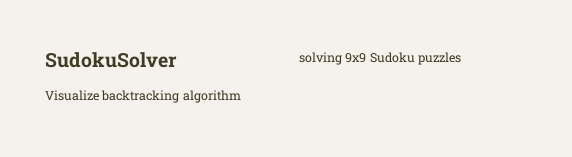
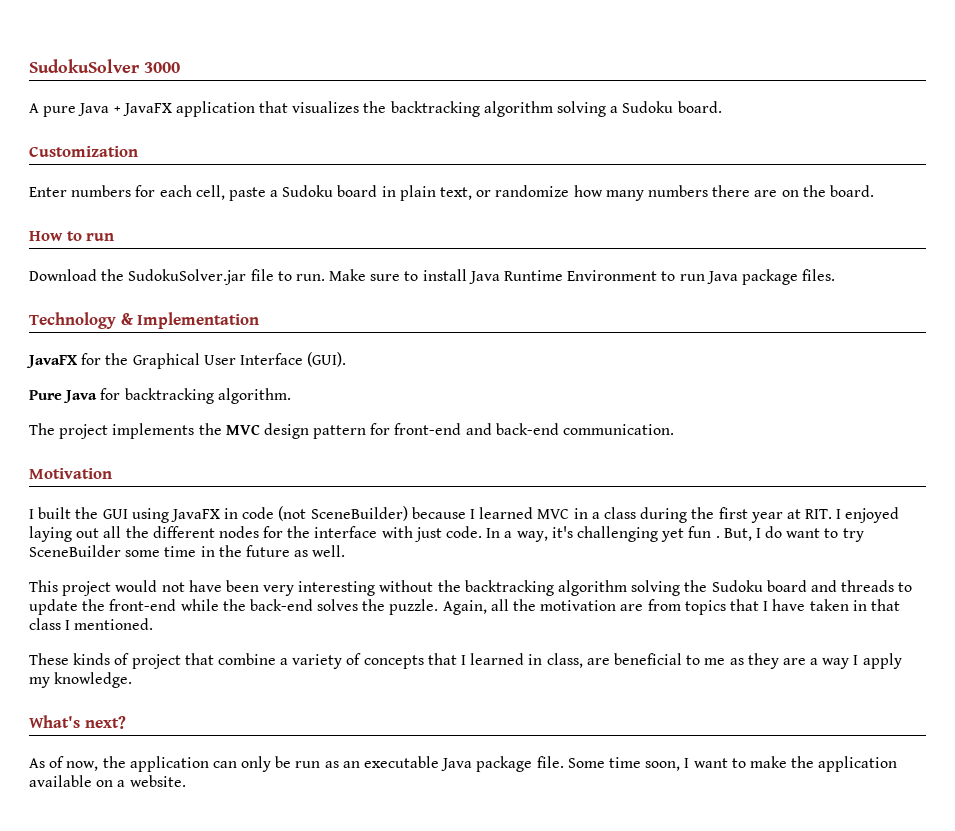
- SudokuSolver
- Visualize backtracking algorithm solving 9x9 Sudoku puzzles
+ SudokuSolver 3000
+ A pure Java + JavaFX application that visualizes the backtracking algorithm solving a Sudoku board.
+ Customization
+ Enter numbers for each cell, paste a Sudoku board in plain text, or randomize how many numbers there are on the board.
+ How to run
+ Download the SudokuSolver.jar file to run. Make sure to install Java Runtime Environment to run Java package files.
+ Technology & Implementation
+ JavaFX for the Graphical User Interface (GUI).
+ Pure Java for backtracking algorithm.
+ The project implements the MVC design pattern for front-end and back-end communication.
+ Motivation
+ I built the GUI using JavaFX in code (not SceneBuilder) because I learned MVC in a class during the first year at RIT. I enjoyed laying out all the different nodes for the interface with just code. In a way, it's challenging yet fun . But, I do want to try SceneBuilder some time in the future as well.
+ This project would not have been very interesting without the backtracking algorithm solving the Sudoku board and threads to update the front-end while the back-end solves the puzzle. Again, all the motivation are from topics that I have taken in that class I mentioned.
+ These kinds of project that combine a variety of concepts that I learned in class, are beneficial to me as they are a way I apply my knowledge.
+ What's next?
+ As of now, the application can only be run as an executable Java package file. Some time soon, I want to make the application available on a website.

